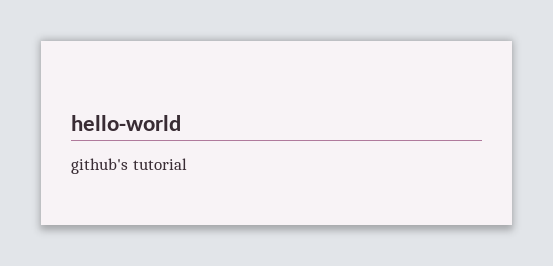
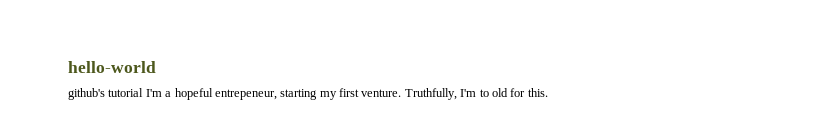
- github's tutorial
+ github's tutorial I'm a hopeful entrepeneur, starting my first venture. Truthfully, I'm to old for this.

